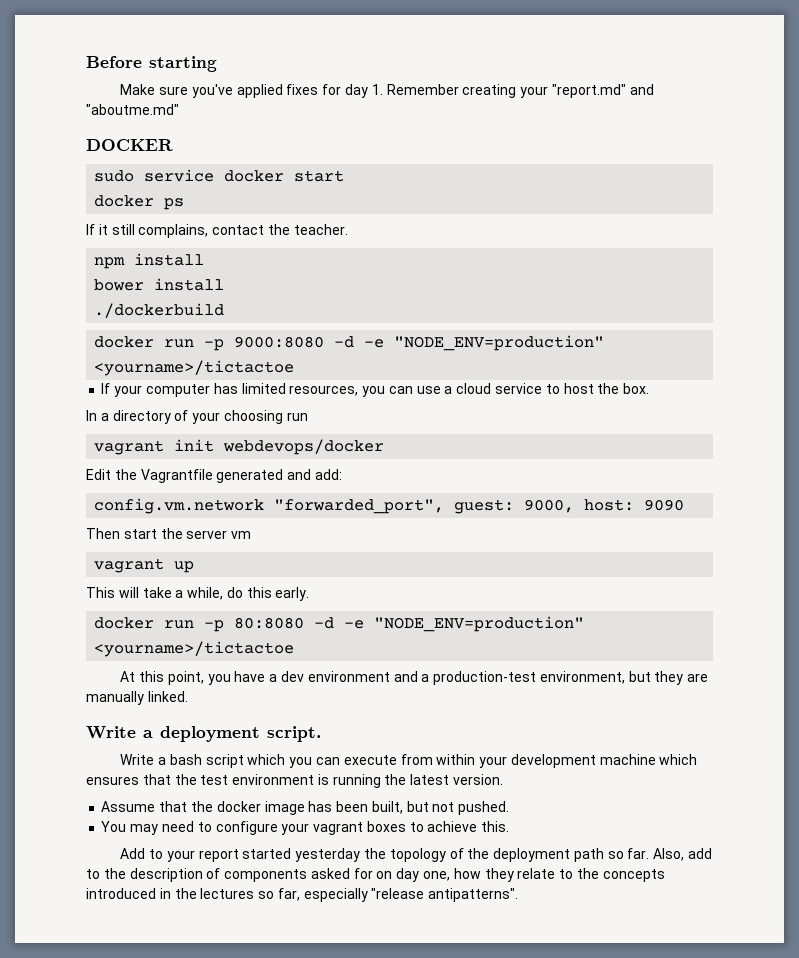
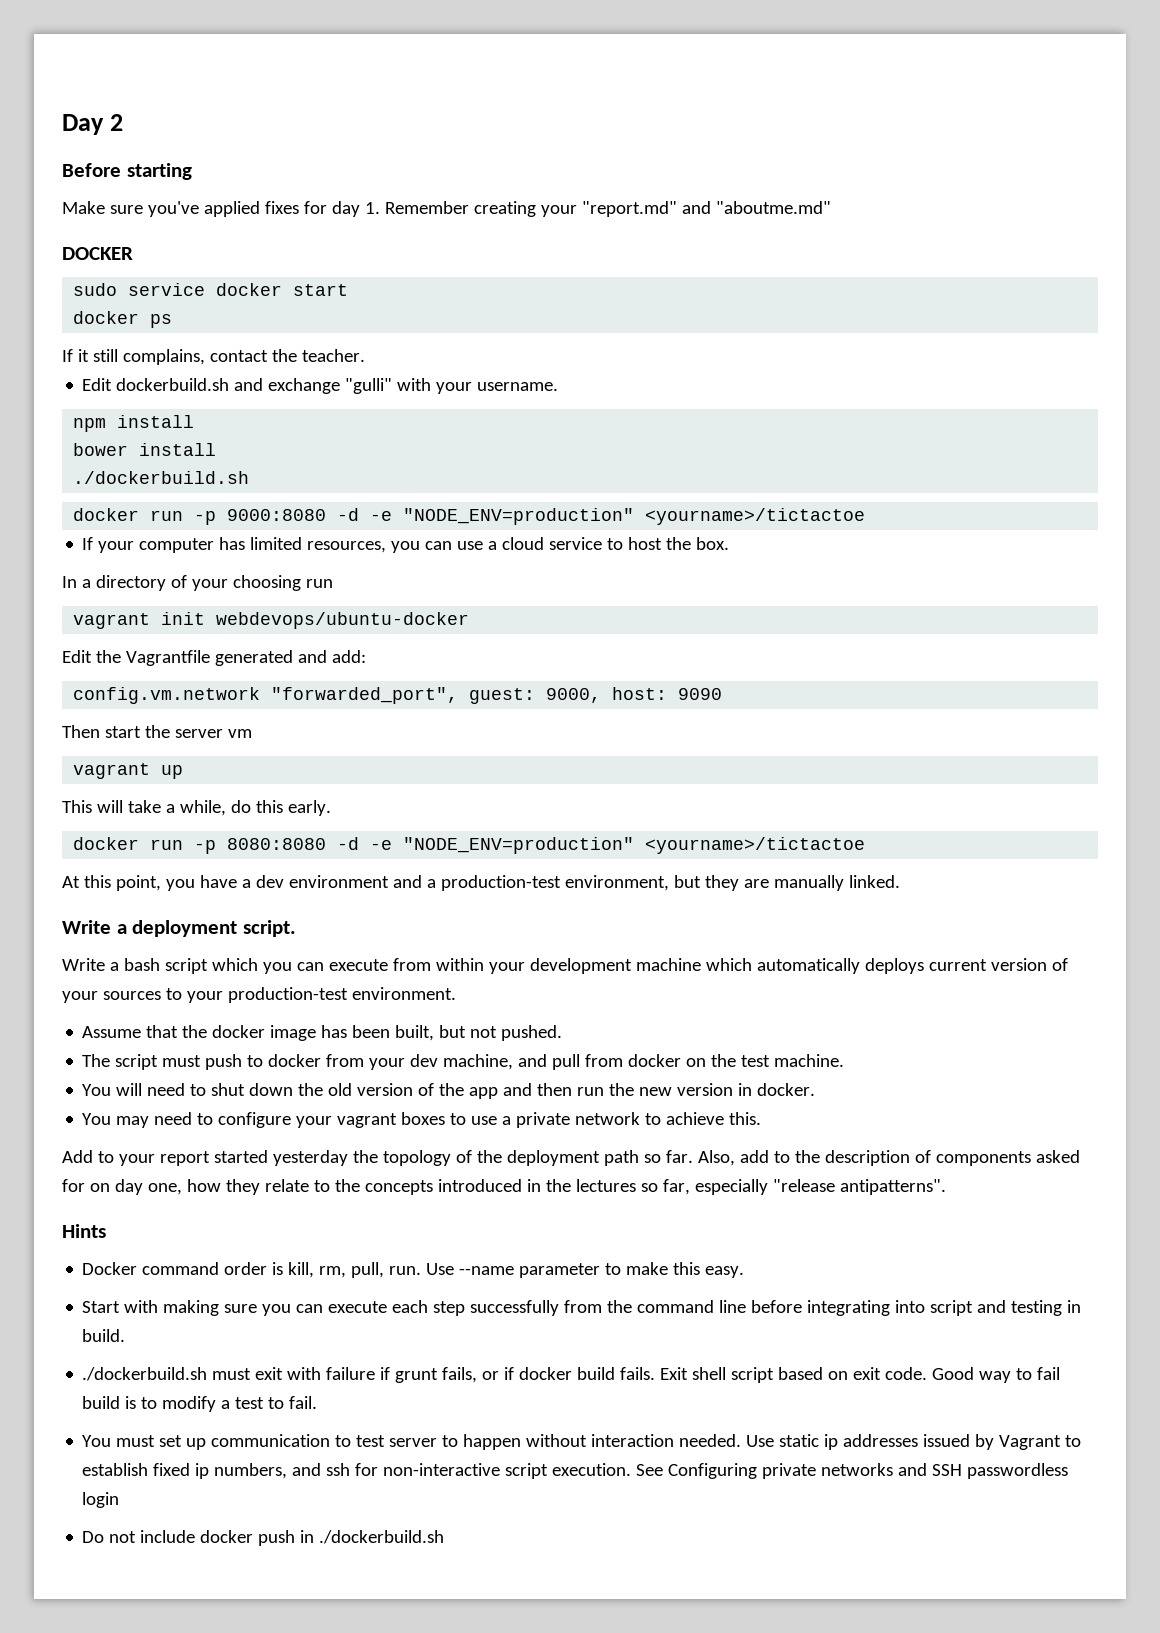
+ Day 2
+ Edit dockerbuild.sh and exchange "gulli" with your username.
  bower install
- ./dockerbuild
+ ./dockerbuild.sh
- vagrant init webdevops/docker
+ vagrant init webdevops/ubuntu-docker
- docker run -p 80:8080 -d -e "NODE_ENV=production" <yourname>/tictactoe
+ docker run -p 8080:8080 -d -e "NODE_ENV=production" <yourname>/tictactoe
- Write a bash script which you can execute from within your development machine which ensures that the test environment is running the latest version.
+ Write a bash script which you can execute from within your development machine which automatically deploys current version of your sources to your production-test environment.
+ The script must push to docker from your dev machine, and pull from docker on the test machine.
+ You will need to shut down the old version of the app and then run the new version in docker.
- You may need to configure your vagrant boxes to achieve this.
+ You may need to configure your vagrant boxes to use a private network to achieve this.
+ Hints
+ Docker command order is kill, rm, pull, run. Use --name parameter to make this easy.
+ Start with making sure you can execute each step successfully from the command line before integrating into script and testing in build.
+ ./dockerbuild.sh must exit with failure if grunt fails, or if docker build fails. Exit shell script based on exit code. Good way to fail build is to modify a test to fail.
+ You must set up communication to test server to happen without interaction needed. Use static ip addresses issued by Vagrant to establish fixed ip numbers, and ssh for non-interactive script execution. See Configuring private networks and SSH passwordless login
+ Do not include docker push in ./dockerbuild.sh

